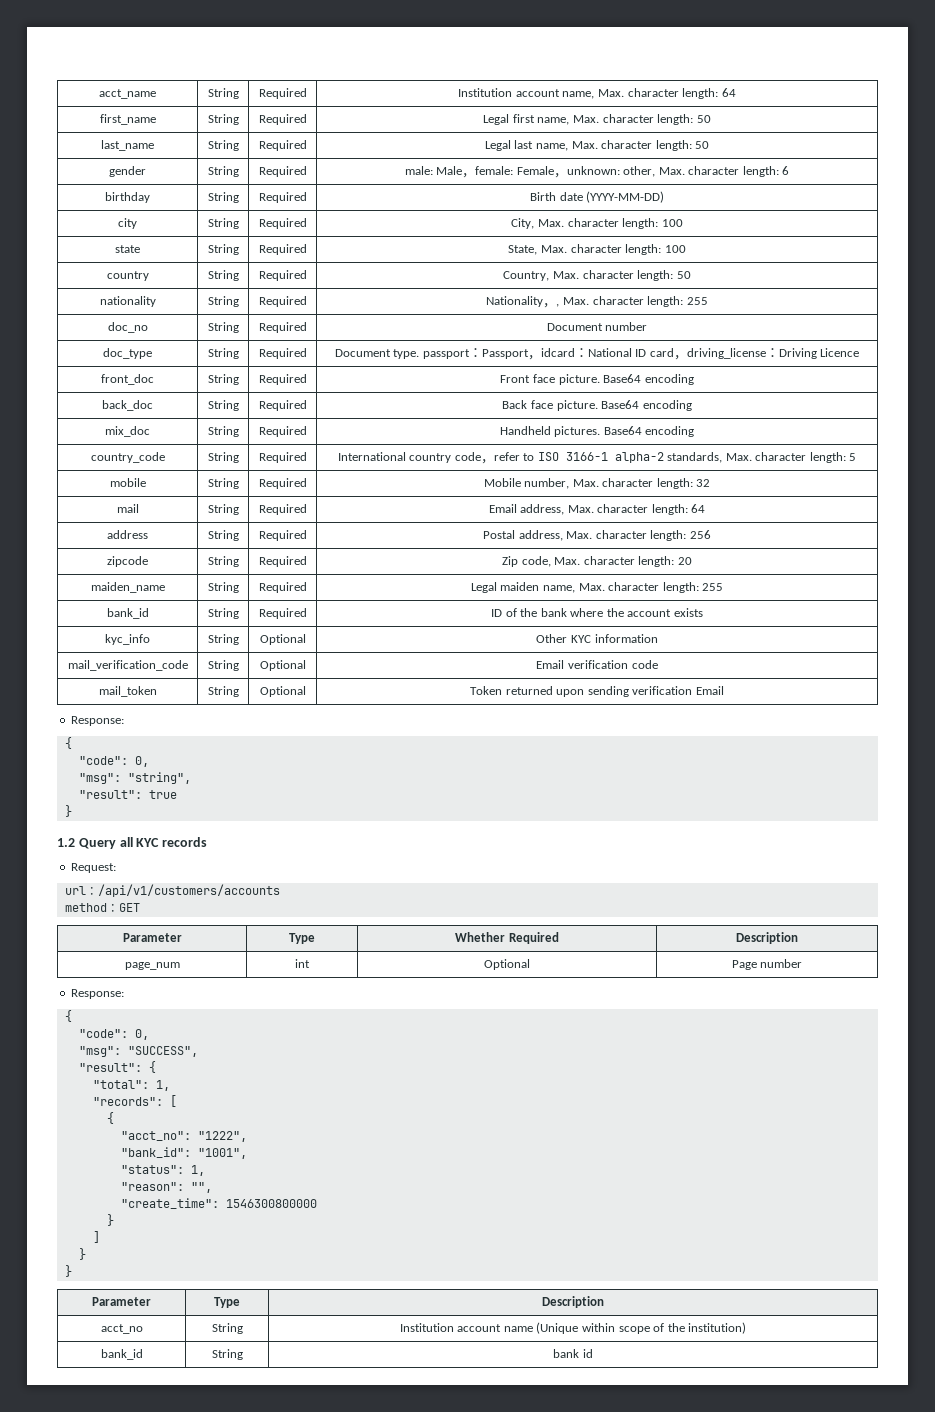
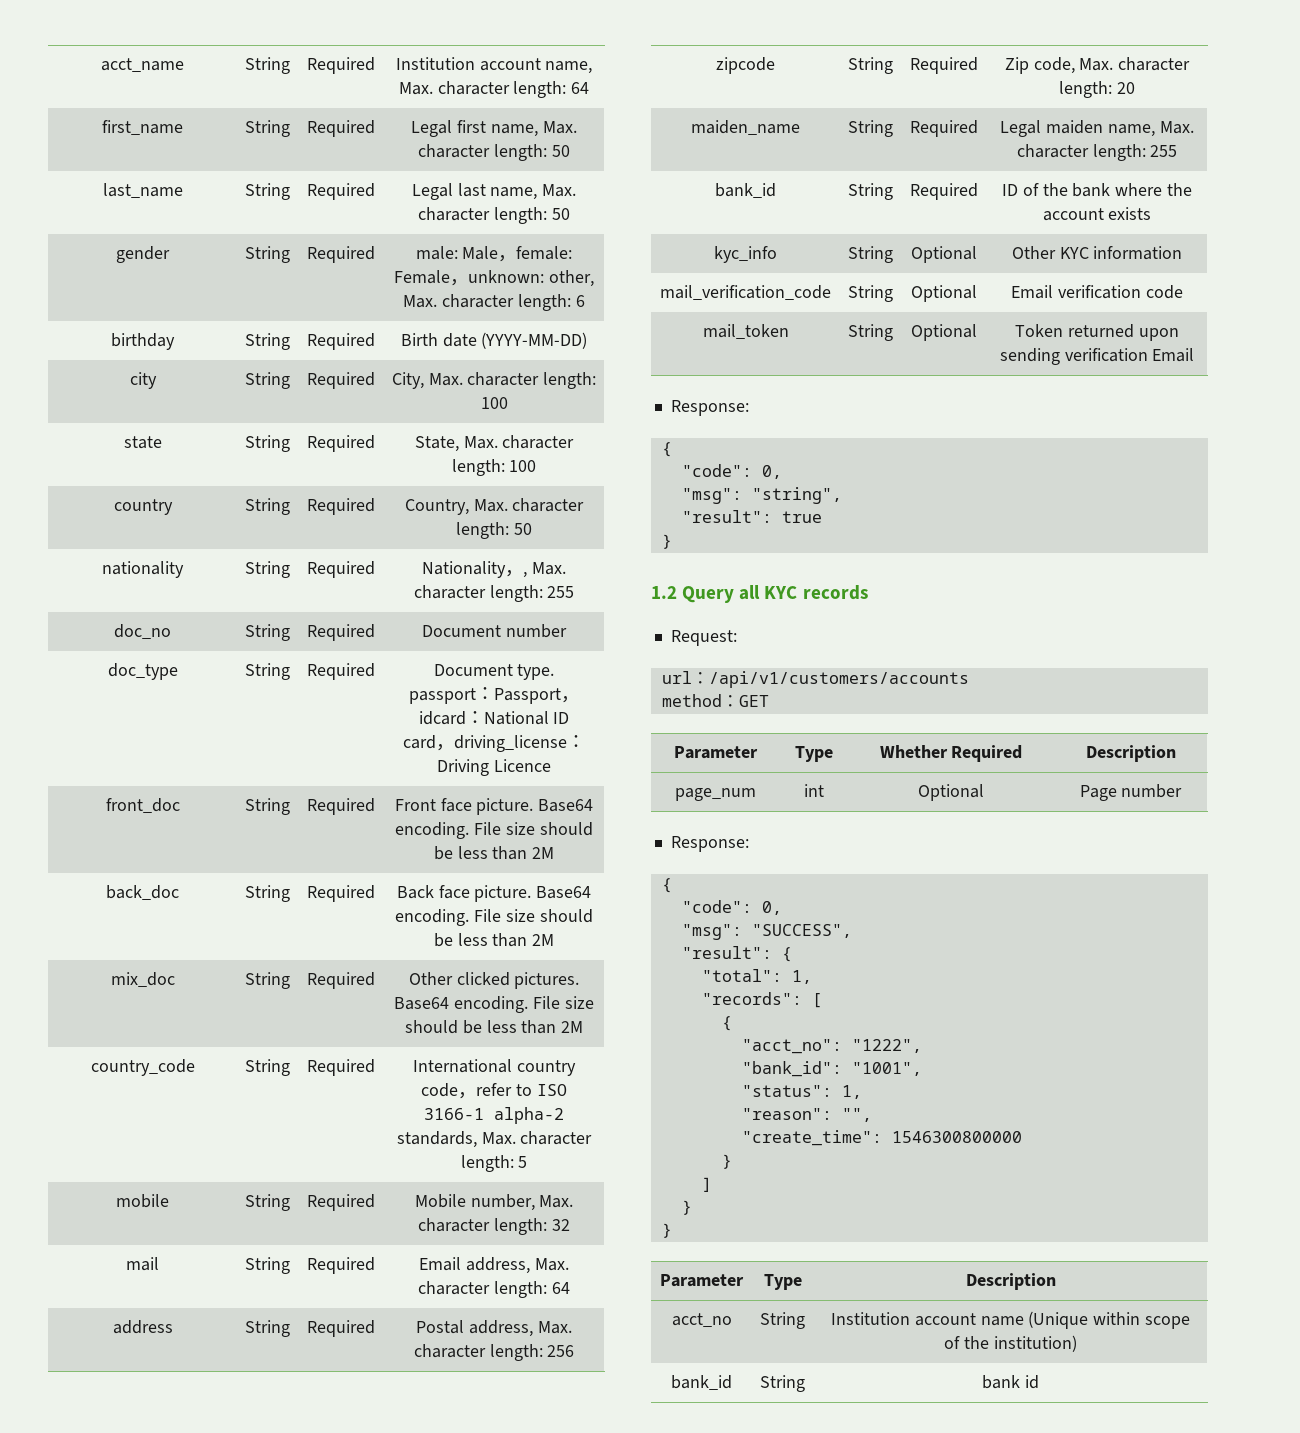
- front_doc | String | Required | Front face picture. Base64 encoding
+ front_doc | String | Required | Front face picture. Base64 encoding. File size should be less than 2M
- back_doc | String | Required | Back face picture. Base64 encoding
- mix_doc | String | Required | Handheld pictures. Base64 encoding
+ back_doc | String | Required | Back face picture. Base64 encoding. File size should be less than 2M
+ mix_doc | String | Required | Other clicked pictures. Base64 encoding. File size should be less than 2M

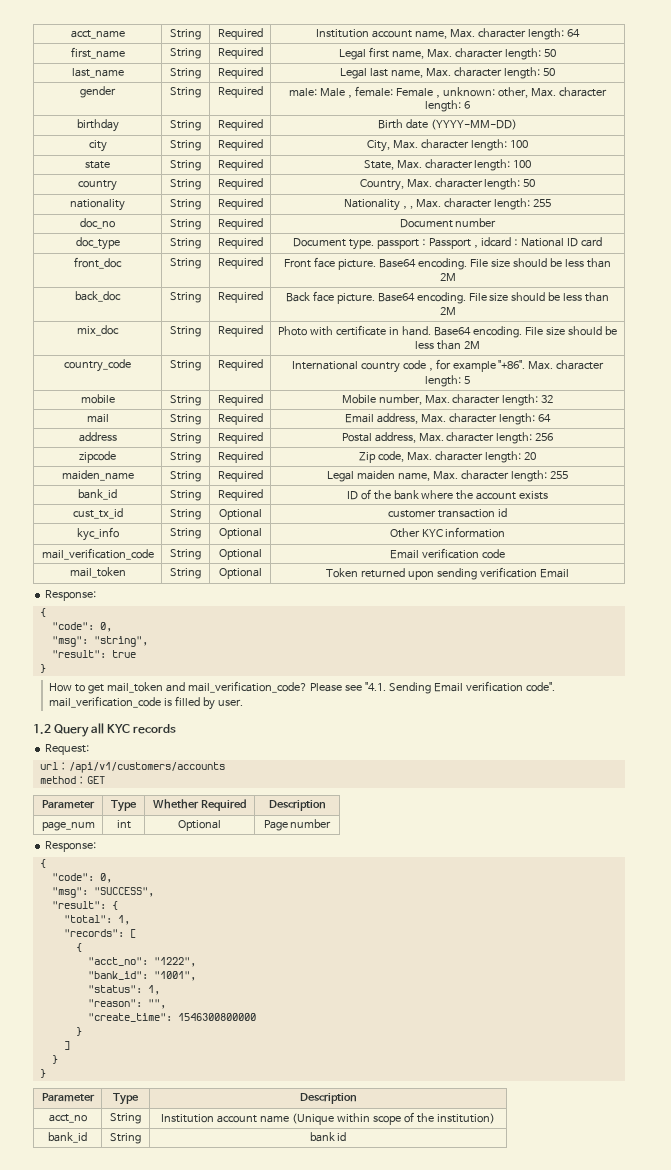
- doc_type | String | Required | Document type. passport：Passport，idcard：National ID card，driving_license：Driving Licence
+ doc_type | String | Required | Document type. passport：Passport，idcard：National ID card
- mix_doc | String | Required | Other clicked pictures. Base64 encoding. File size should be less than 2M
+ mix_doc | String | Required | Photo with certificate in hand. Base64 encoding. File size should be less than 2M
- country_code | String | Required | International country code，refer to ISO 3166-1 alpha-2 standards, Max. character length: 5
+ country_code | String | Required | International country code，for example "+86". Max. character length: 5
+ cust_tx_id | String | Optional | customer transaction id
+ How to get mail_token and mail_verification_code? Please see "4.1. Sending Email verification code". mail_verification_code is filled by user.

